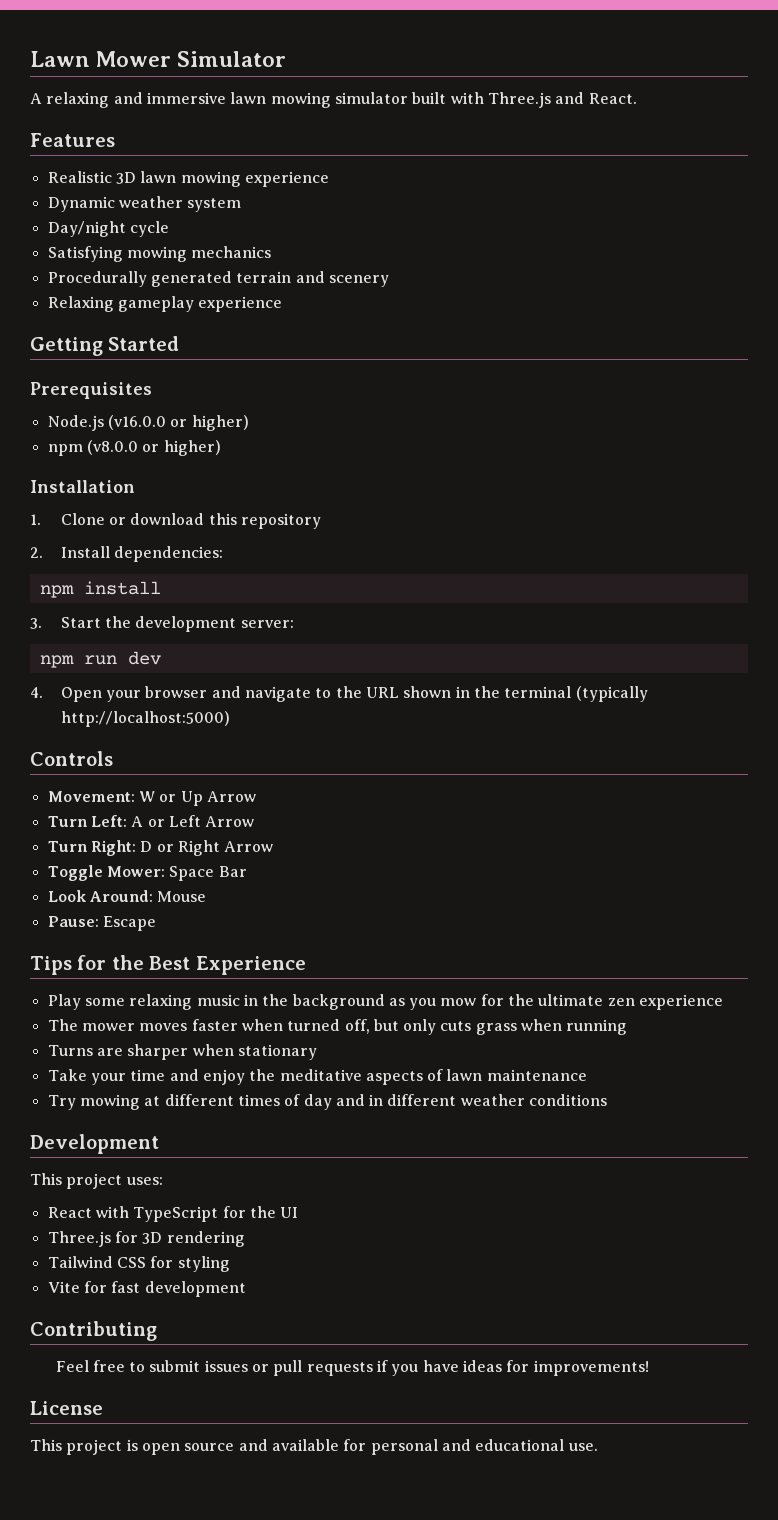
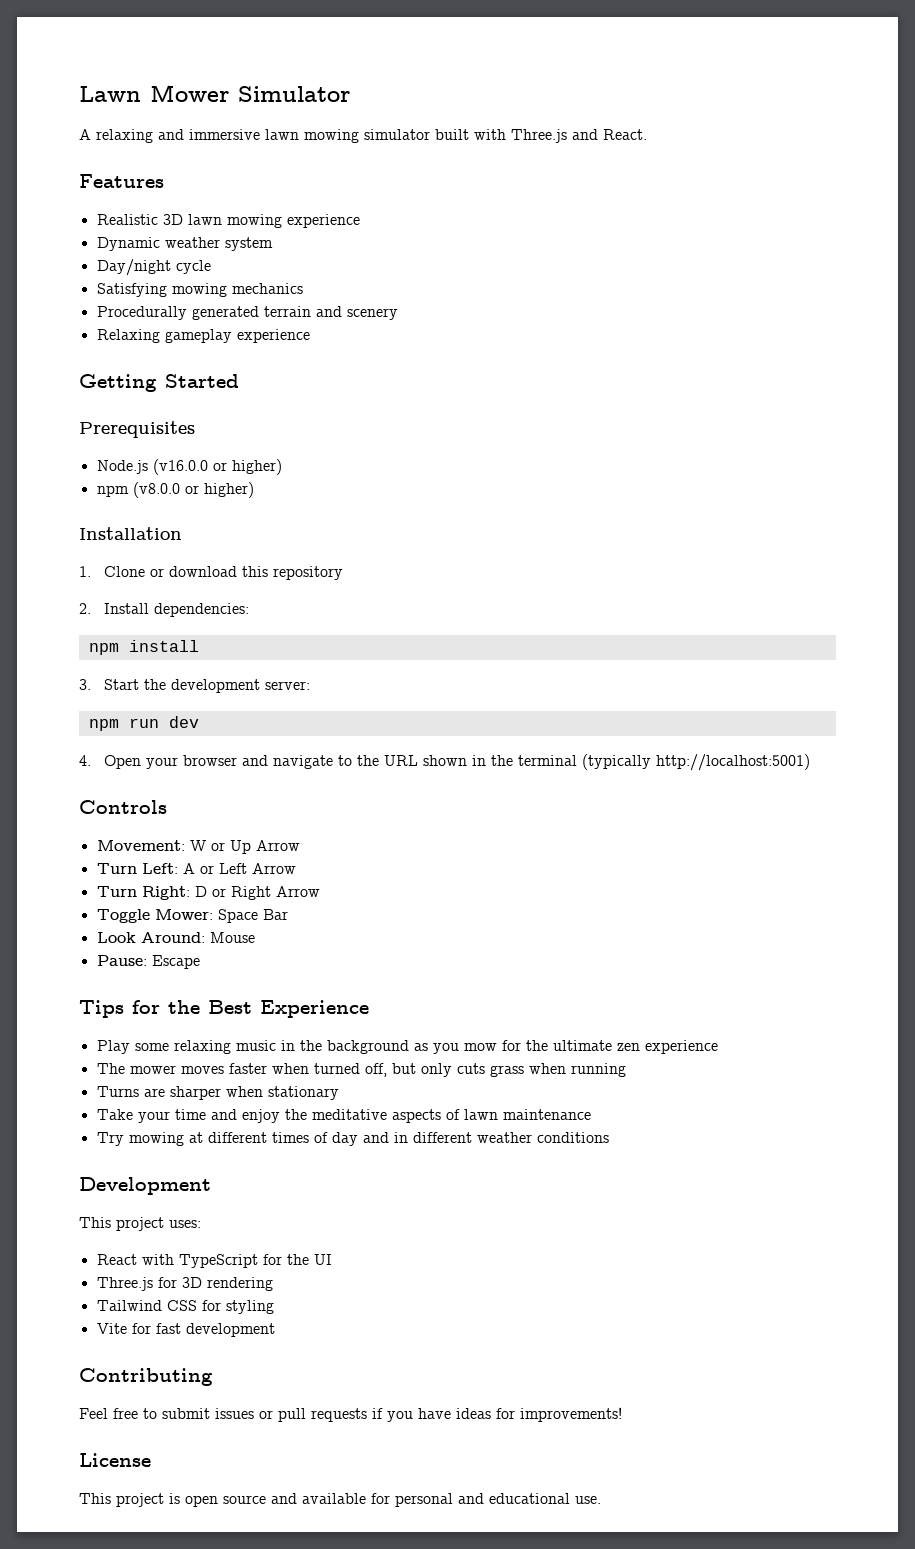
- 4. Open your browser and navigate to the URL shown in the terminal (typically http://localhost:5000)
+ 4. Open your browser and navigate to the URL shown in the terminal (typically http://localhost:5001)

